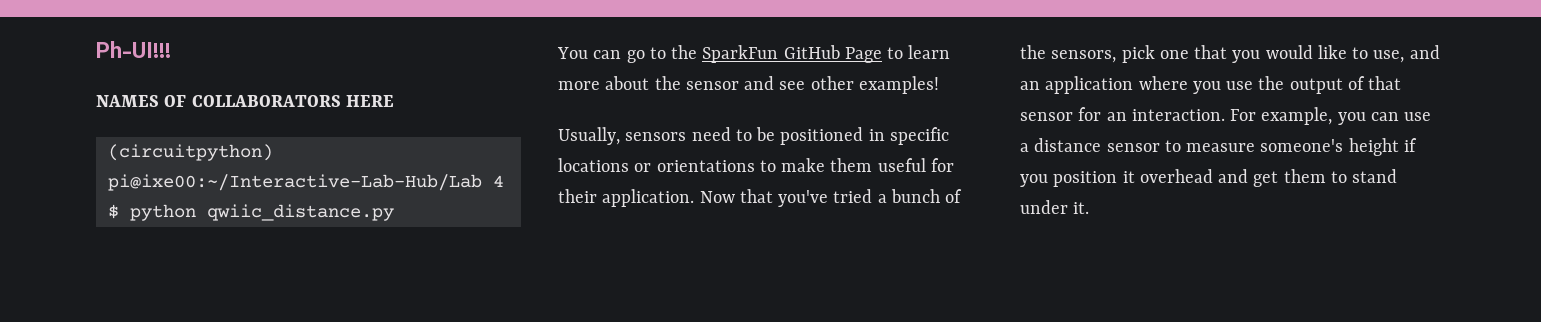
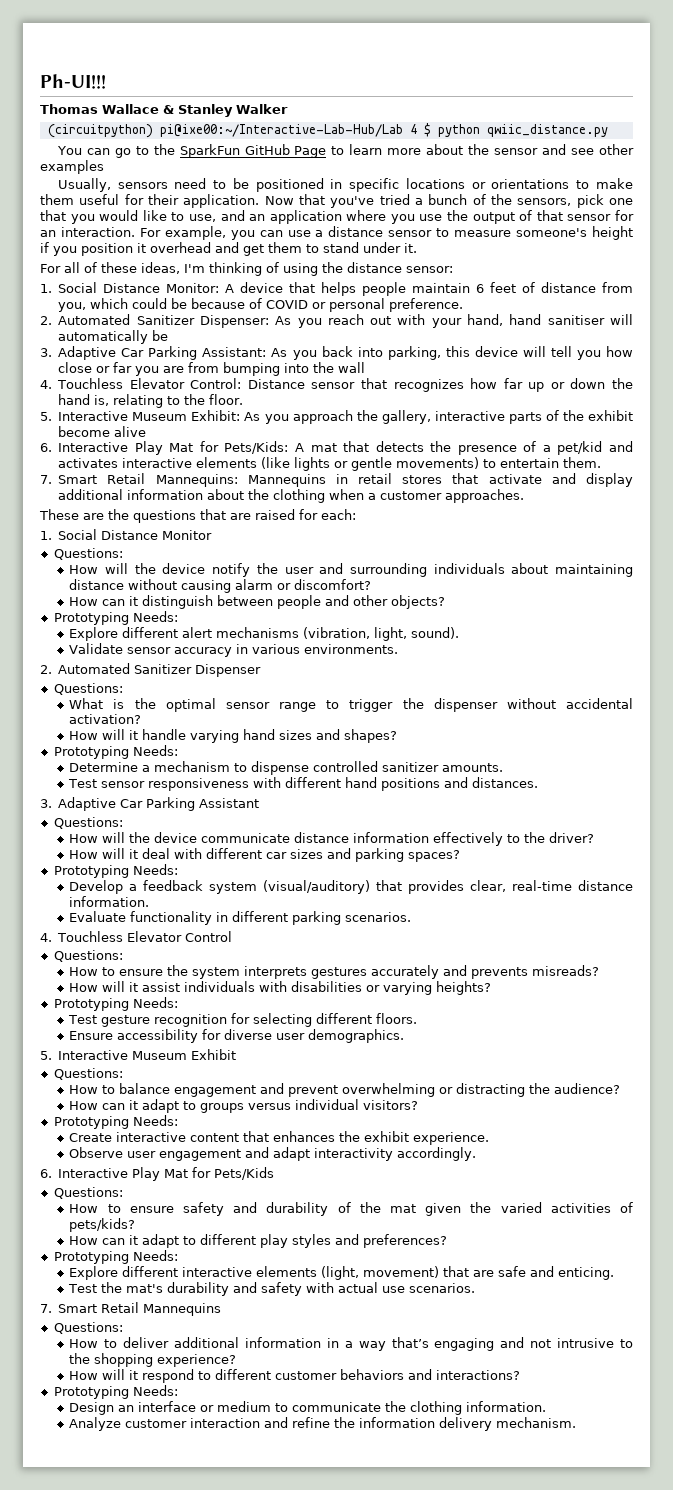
- NAMES OF COLLABORATORS HERE
+ Thomas Wallace & Stanley Walker
- You can go to the SparkFun GitHub Page to learn more about the sensor and see other examples!
+ You can go to the SparkFun GitHub Page to learn more about the sensor and see other examples
+ For all of these ideas, I'm thinking of using the distance sensor:
+ 1. Social Distance Monitor: A device that helps people maintain 6 feet of distance from you, which could be because of COVID or personal preference.
+ 2. Automated Sanitizer Dispenser: As you reach out with your hand, hand sanitiser will automatically be
+ 3. Adaptive Car Parking Assistant: As you back into parking, this device will tell you how close or far you are from bumping into the wall
+ 4. Touchless Elevator Control: Distance sensor that recognizes how far up or down the hand is, relating to the floor.
+ 5. Interactive Museum Exhibit: As you approach the gallery, interactive parts of the exhibit become alive
+ 6. Interactive Play Mat for Pets/Kids: A mat that detects the presence of a pet/kid and activates interactive elements (like lights or gentle movements) to entertain them.
+ 7. Smart Retail Mannequins: Mannequins in retail stores that activate and display additional information about the clothing when a customer approaches.
+ These are the questions that are raised for each:
+ 1. Social Distance Monitor
+ Questions:
+ How will the device notify the user and surrounding individuals about maintaining distance without causing alarm or discomfort?
+ How can it distinguish between people and other objects?
+ Prototyping Needs:
+ Explore different alert mechanisms (vibration, light, sound).
+ Validate sensor accuracy in various environments.
+ 2. Automated Sanitizer Dispenser
+ Questions:
+ What is the optimal sensor range to trigger the dispenser without accidental activation?
+ How will it handle varying hand sizes and shapes?
+ Prototyping Needs:
+ Determine a mechanism to dispense controlled sanitizer amounts.
+ Test sensor responsiveness with different hand positions and distances.
+ 3. Adaptive Car Parking Assistant
+ Questions:
+ How will the device communicate distance information effectively to the driver?
+ How will it deal with different car sizes and parking spaces?
+ Prototyping Needs:
+ Develop a feedback system (visual/auditory) that provides clear, real-time distance information.
+ Evaluate functionality in different parking scenarios.
+ 4. Touchless Elevator Control
+ Questions:
+ How to ensure the system interprets gestures accurately and prevents misreads?
+ How will it assist individuals with disabilities or varying heights?
+ Prototyping Needs:
+ Test gesture recognition for selecting different floors.
+ Ensure accessibility for diverse user demographics.
+ 5. Interactive Museum Exhibit
+ Questions:
+ How to balance engagement and prevent overwhelming or distracting the audience?
+ How can it adapt to groups versus individual visitors?
+ Prototyping Needs:
+ Create interactive content that enhances the exhibit experience.
+ Observe user engagement and adapt interactivity accordingly.
+ 6. Interactive Play Mat for Pets/Kids
+ Questions:
+ How to ensure safety and durability of the mat given the varied activities of pets/kids?
+ How can it adapt to different play styles and preferences?
+ Prototyping Needs:
+ Explore different interactive elements (light, movement) that are safe and enticing.
+ Test the mat's durability and safety with actual use scenarios.
+ 7. Smart Retail Mannequins
+ Questions:
+ How to deliver additional information in a way that’s engaging and not intrusive to the shopping experience?
+ How will it respond to different customer behaviors and interactions?
+ Prototyping Needs:
+ Design an interface or medium to communicate the clothing information.
+ Analyze customer interaction and refine the information delivery mechanism.

